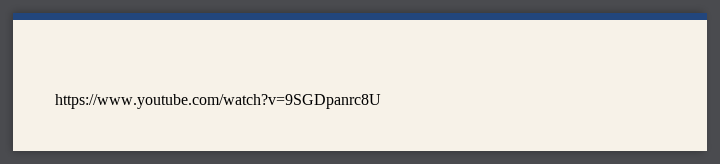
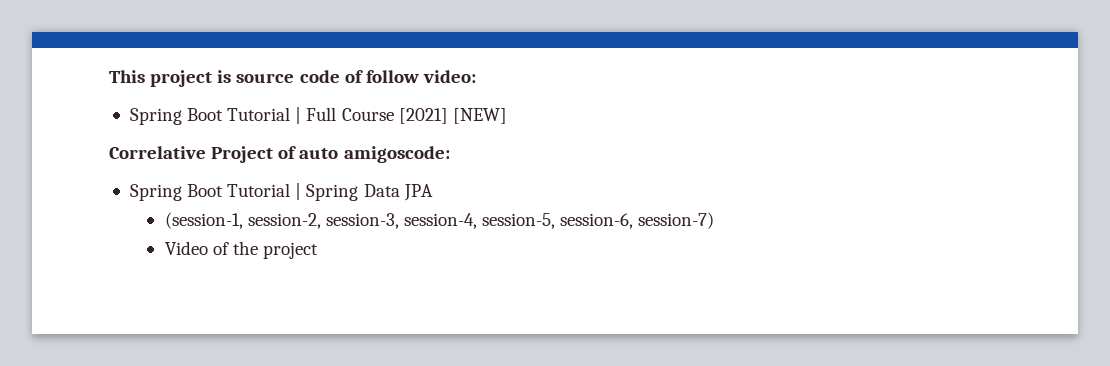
- https://www.youtube.com/watch?v=9SGDpanrc8U
+ This project is source code of follow video:
+ Spring Boot Tutorial | Full Course [2021] [NEW]
+ Correlative Project of auto amigoscode:
+ Spring Boot Tutorial | Spring Data JPA
+ (session-1, session-2, session-3, session-4, session-5, session-6, session-7)
+ Video of the project

